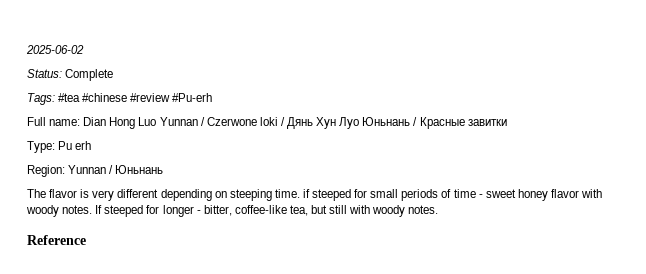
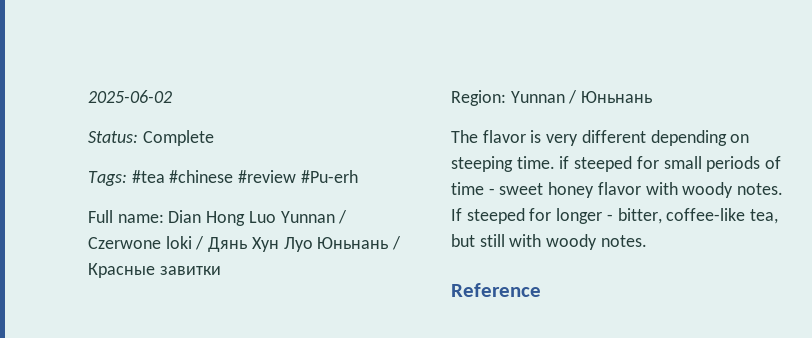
- Type: Pu erh

